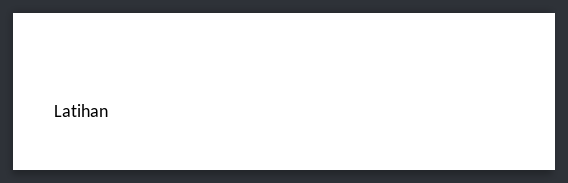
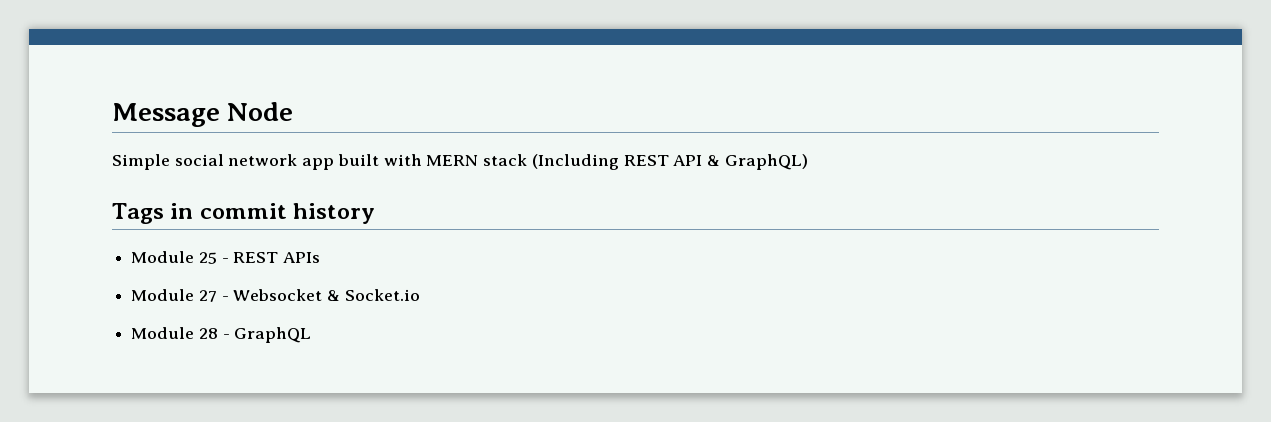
- Latihan
+ Message Node
+ Simple social network app built with MERN stack (Including REST API & GraphQL)
+ Tags in commit history
+ Module 25 - REST APIs
+ Module 27 - Websocket & Socket.io
+ Module 28 - GraphQL

